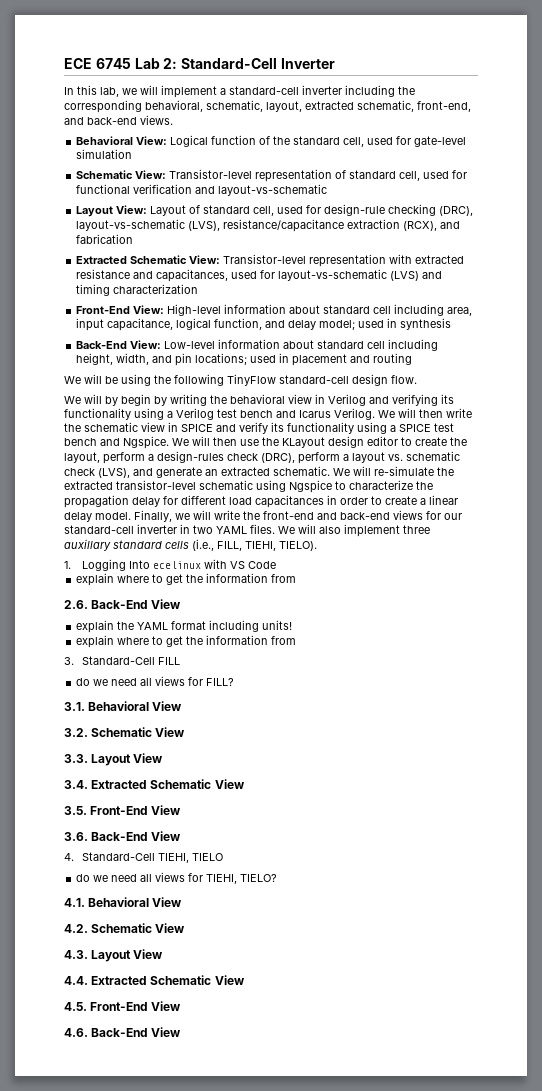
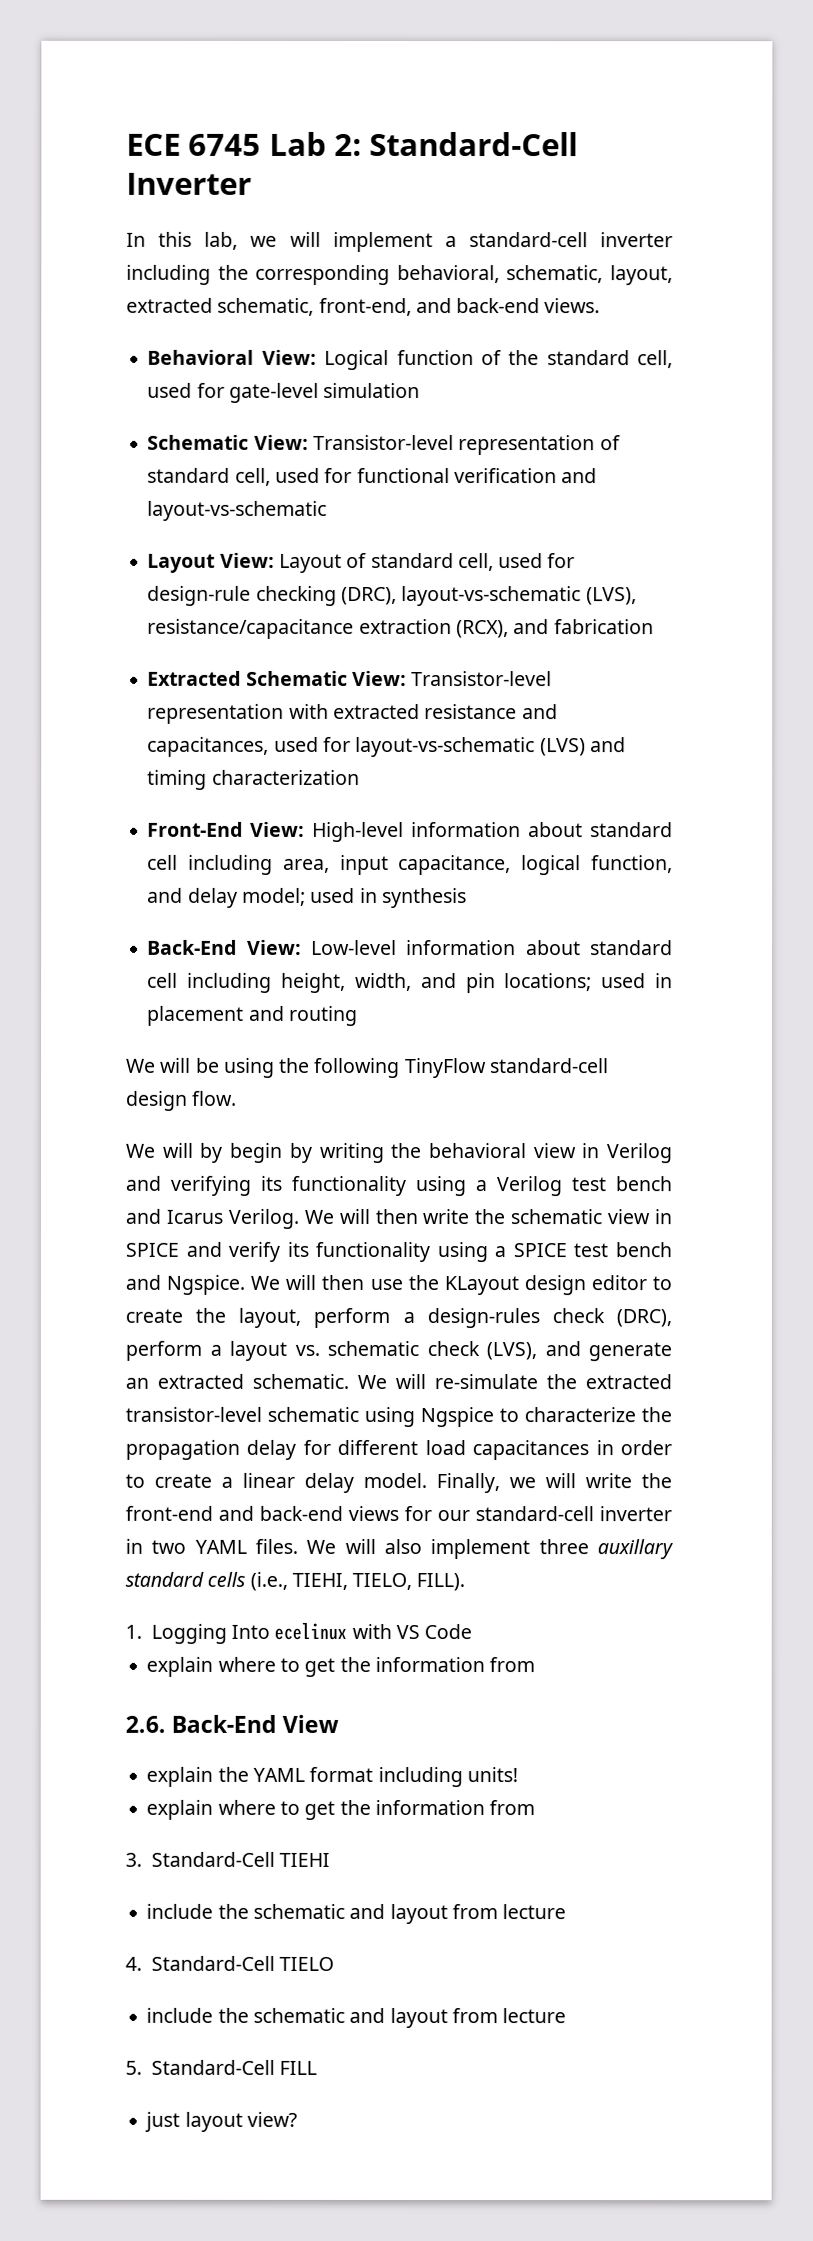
- We will also implement three auxillary standard cells (i.e., FILL, TIEHI, TIELO).
+ We will also implement three auxillary standard cells (i.e., TIEHI, TIELO, FILL).
- 3. Standard-Cell FILL
- do we need all views for FILL?
- 3.1. Behavioral View
- 3.2. Schematic View
- 3.3. Layout View
- 3.4. Extracted Schematic View
- 3.5. Front-End View
- 3.6. Back-End View
+ 3. Standard-Cell TIEHI
+ include the schematic and layout from lecture
- 4. Standard-Cell TIEHI, TIELO
- do we need all views for TIEHI, TIELO?
- 4.1. Behavioral View
- 4.2. Schematic View
- 4.3. Layout View
- 4.4. Extracted Schematic View
- 4.5. Front-End View
- 4.6. Back-End View
+ 4. Standard-Cell TIELO
+ include the schematic and layout from lecture
+ 5. Standard-Cell FILL
+ just layout view?

